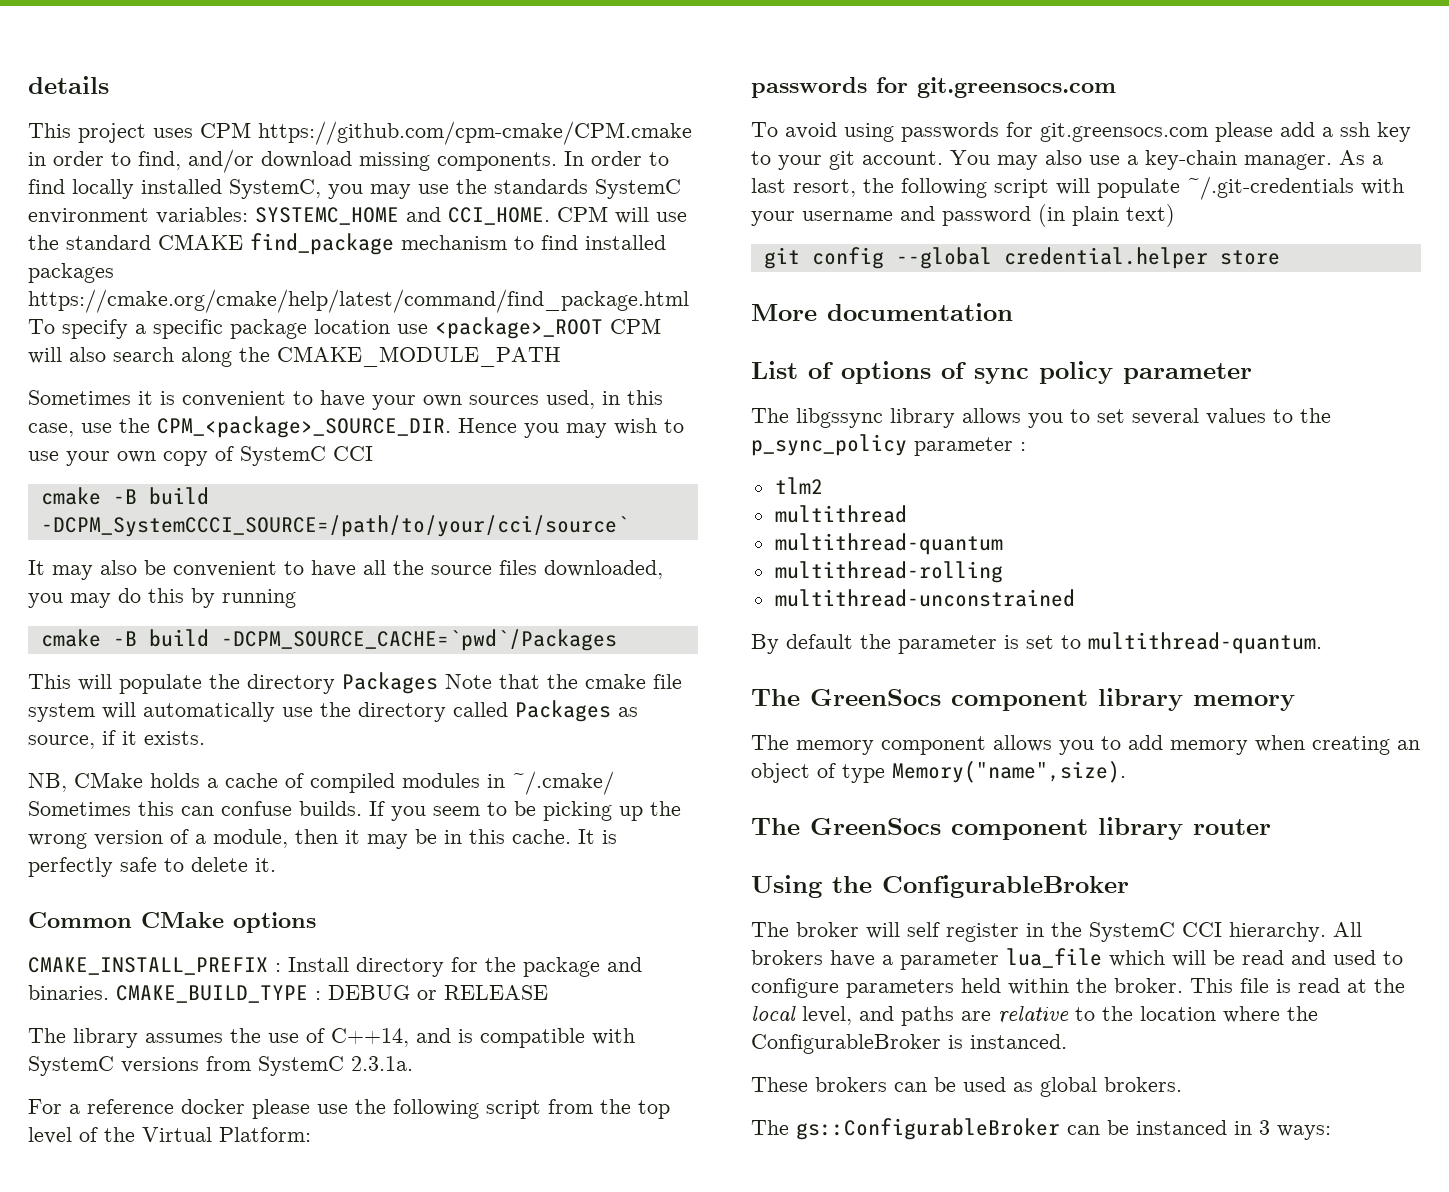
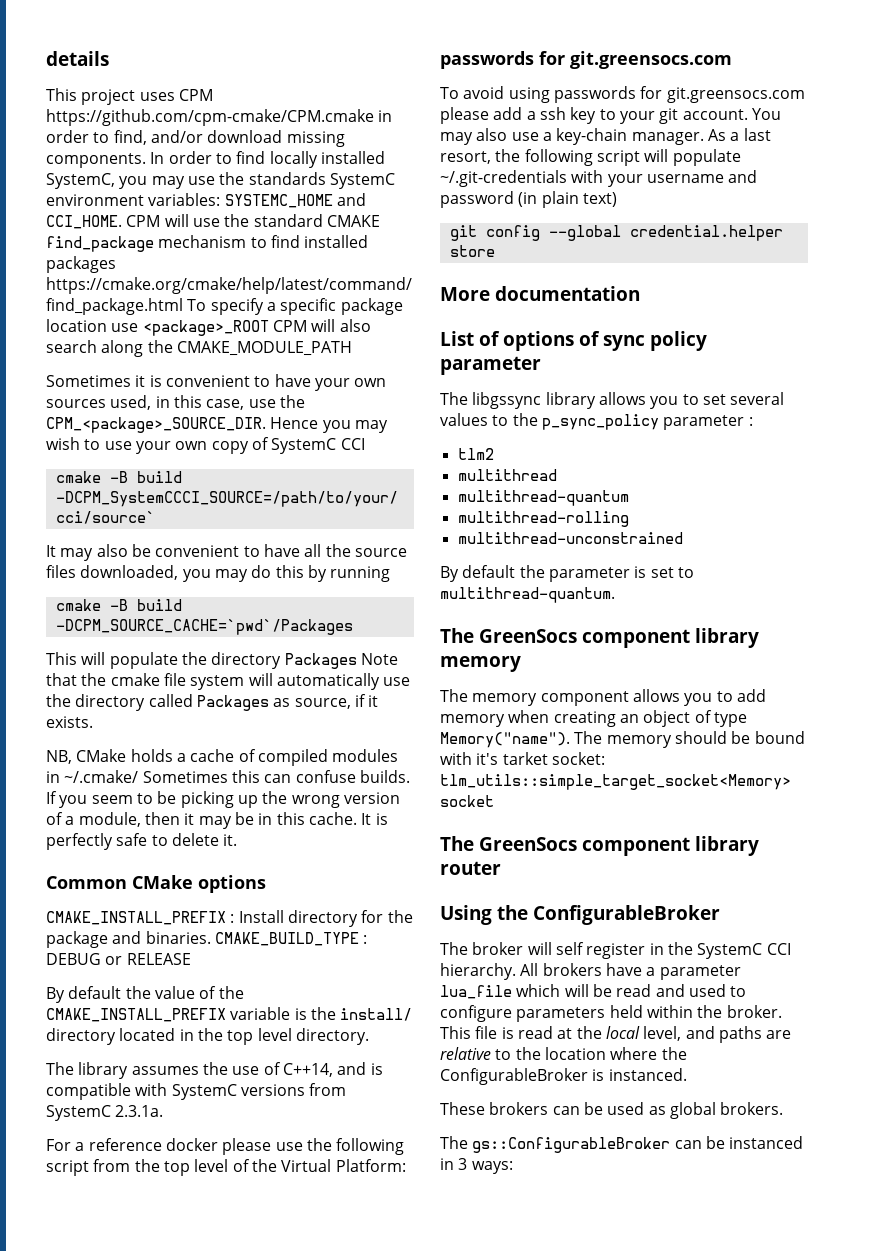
+ By default the value of the CMAKE_INSTALL_PREFIX variable is the install/ directory located in the top level directory.
- The memory component allows you to add memory when creating an object of type Memory("name",size).
+ The memory component allows you to add memory when creating an object of type Memory("name"). The memory should be bound with it's tarket socket: tlm_utils::simple_target_socket<Memory> socket

